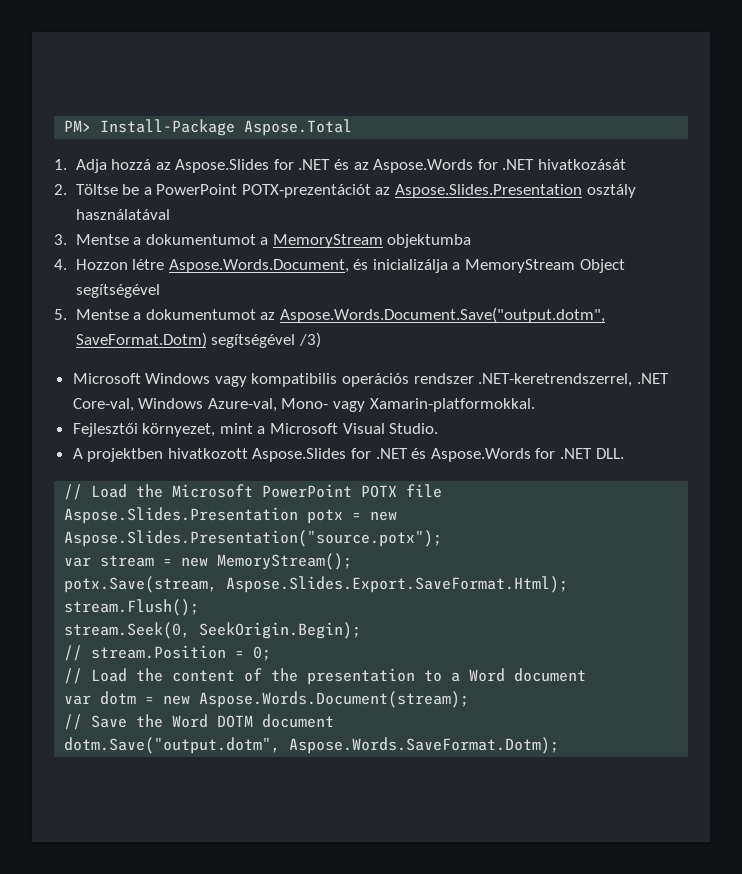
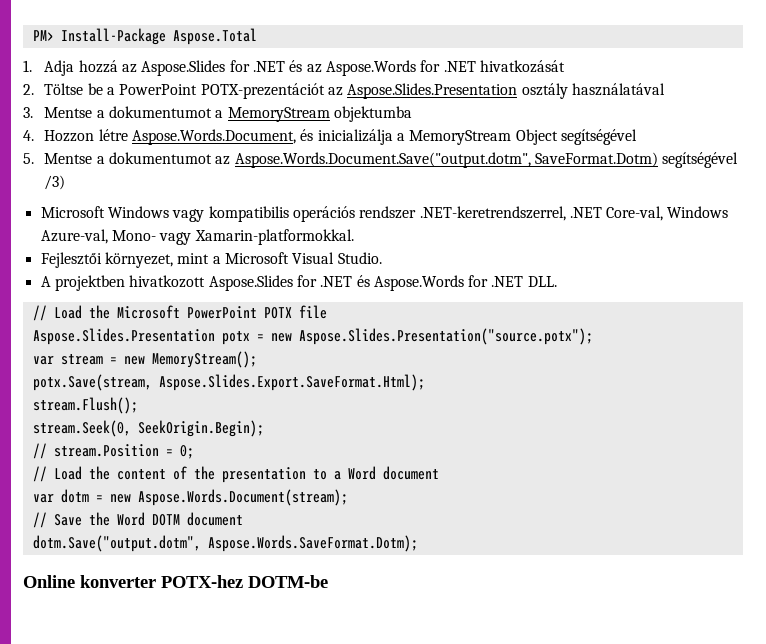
+ Online konverter POTX-hez DOTM-be

